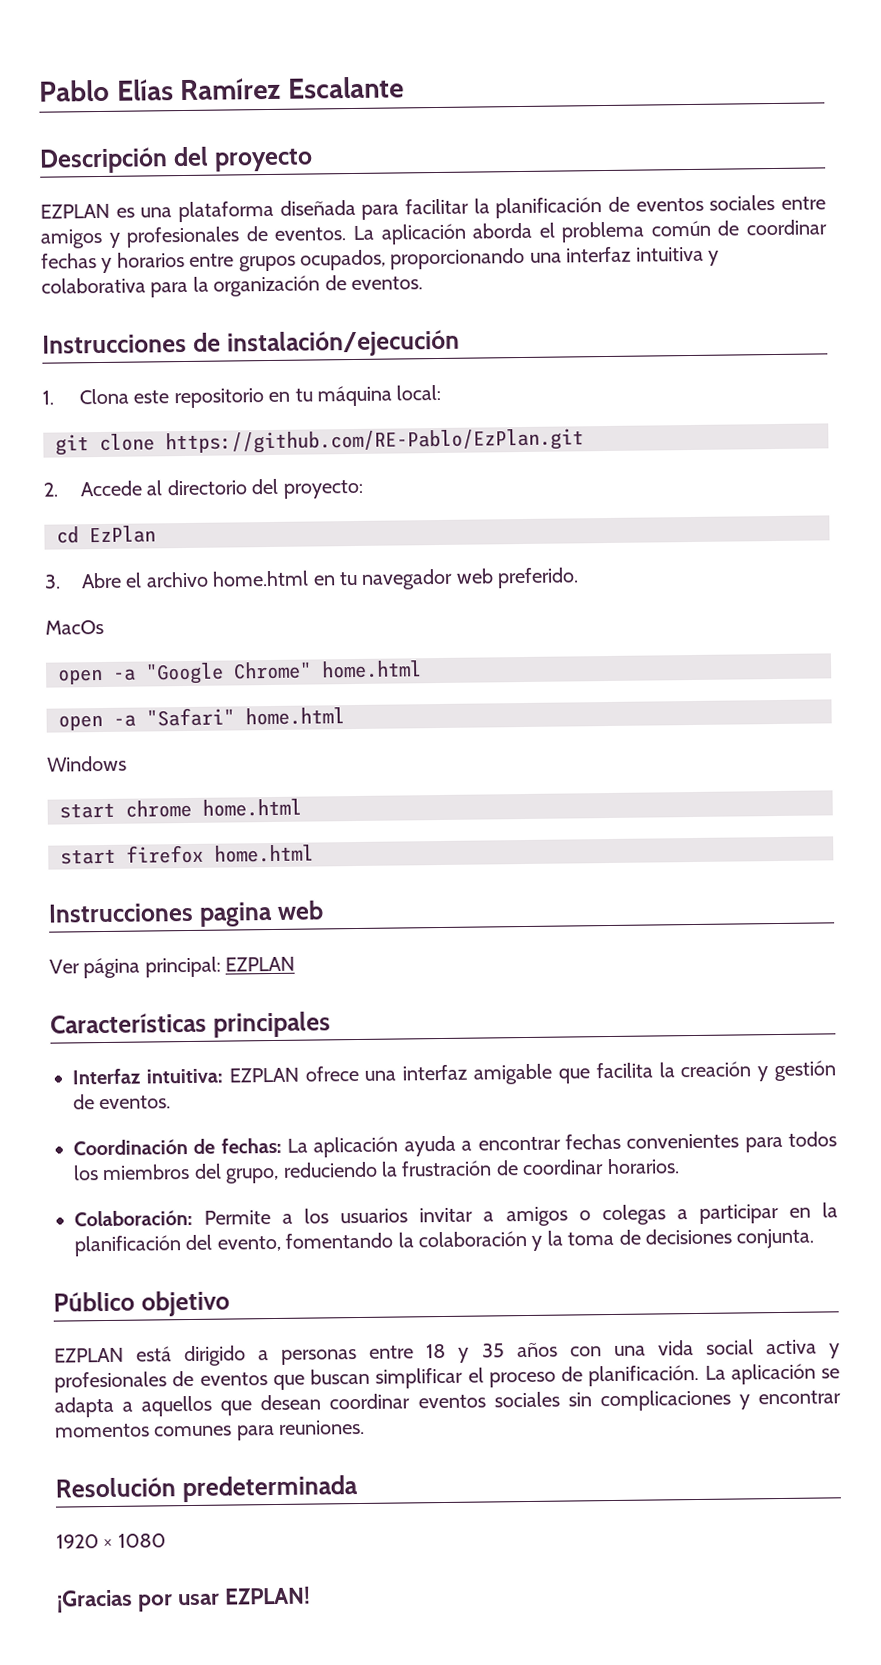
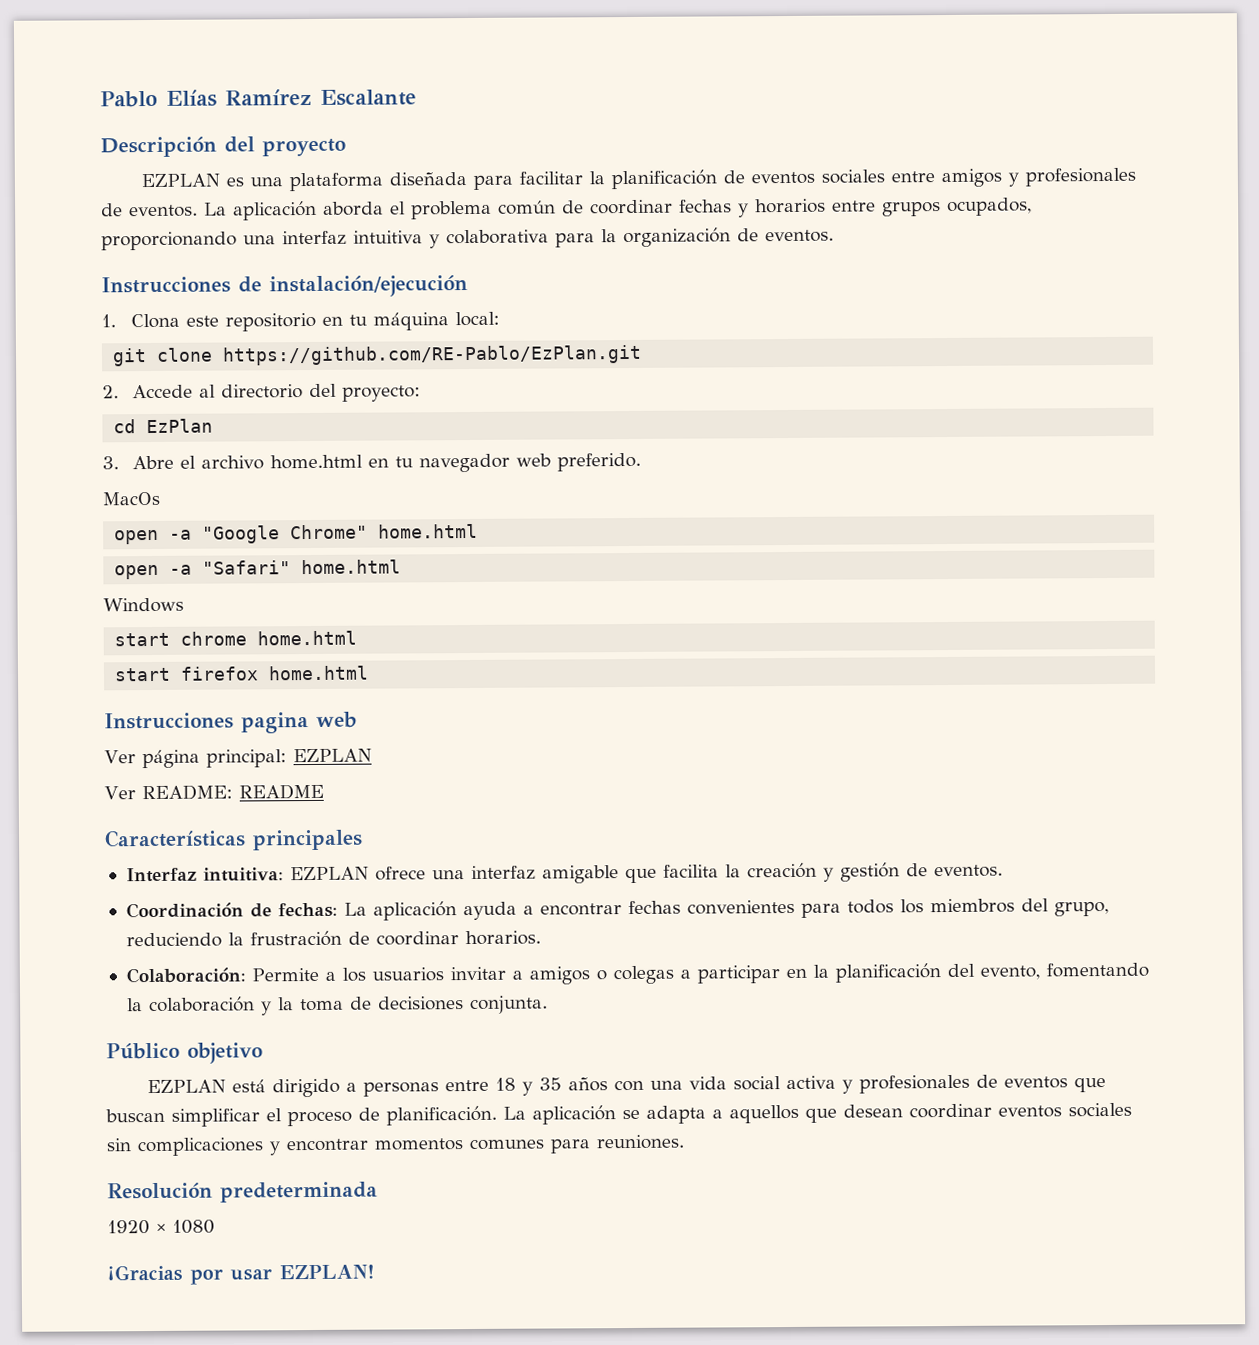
+ Ver README: README

